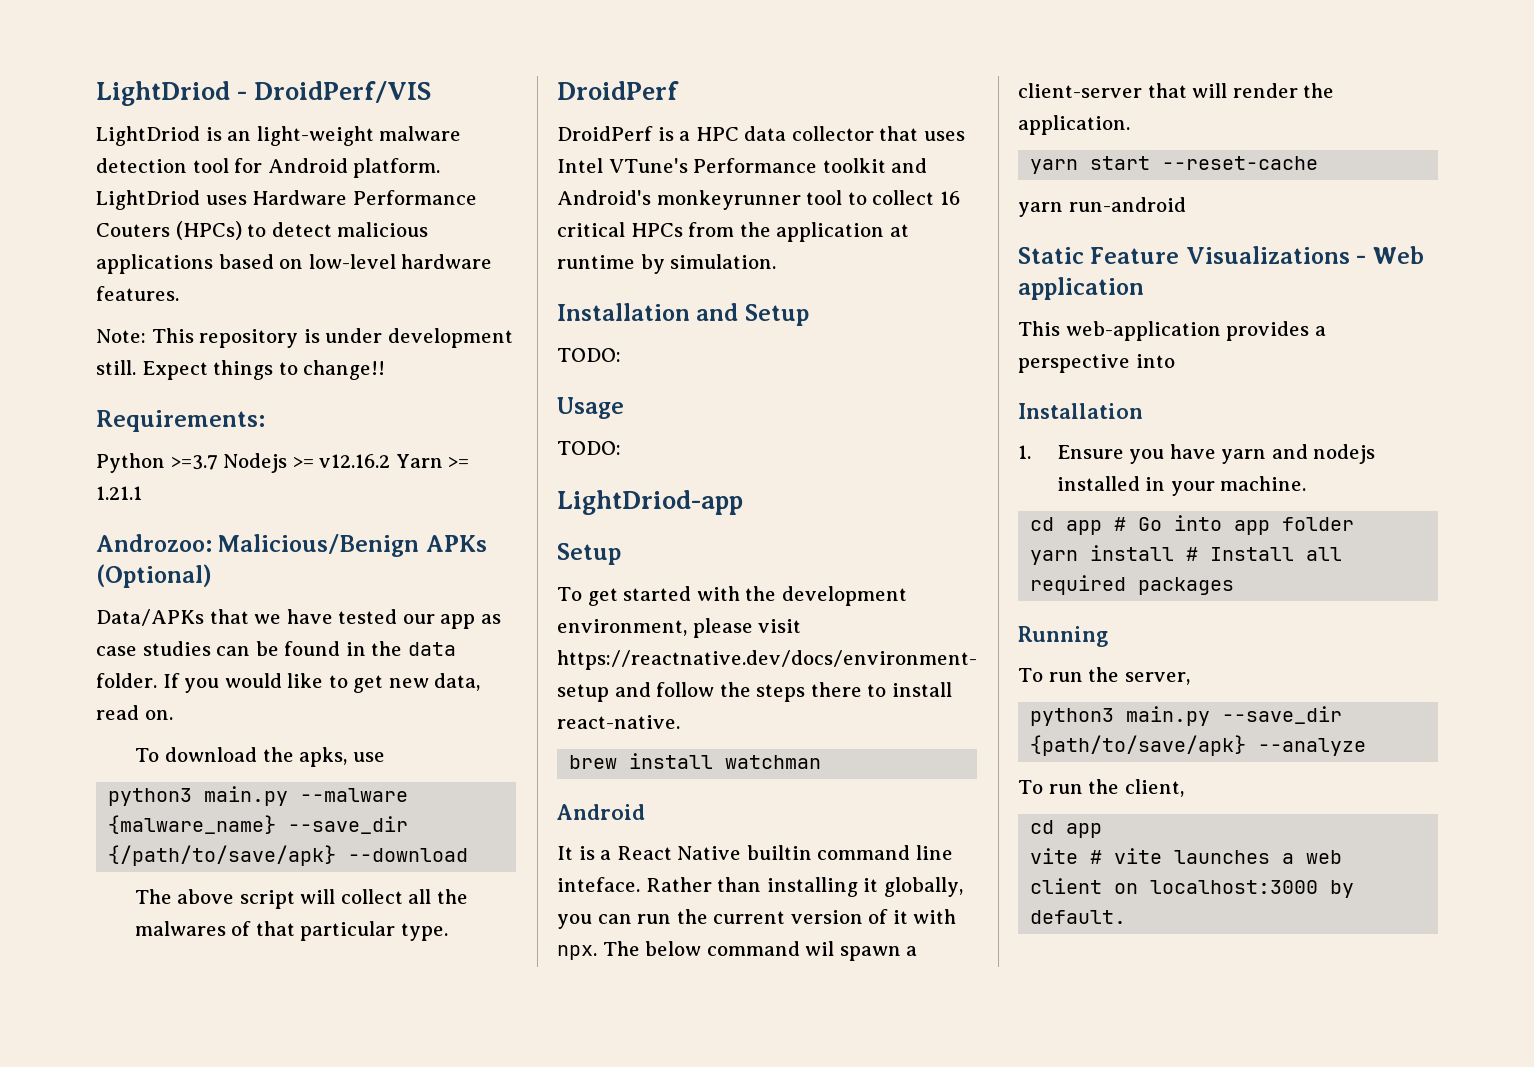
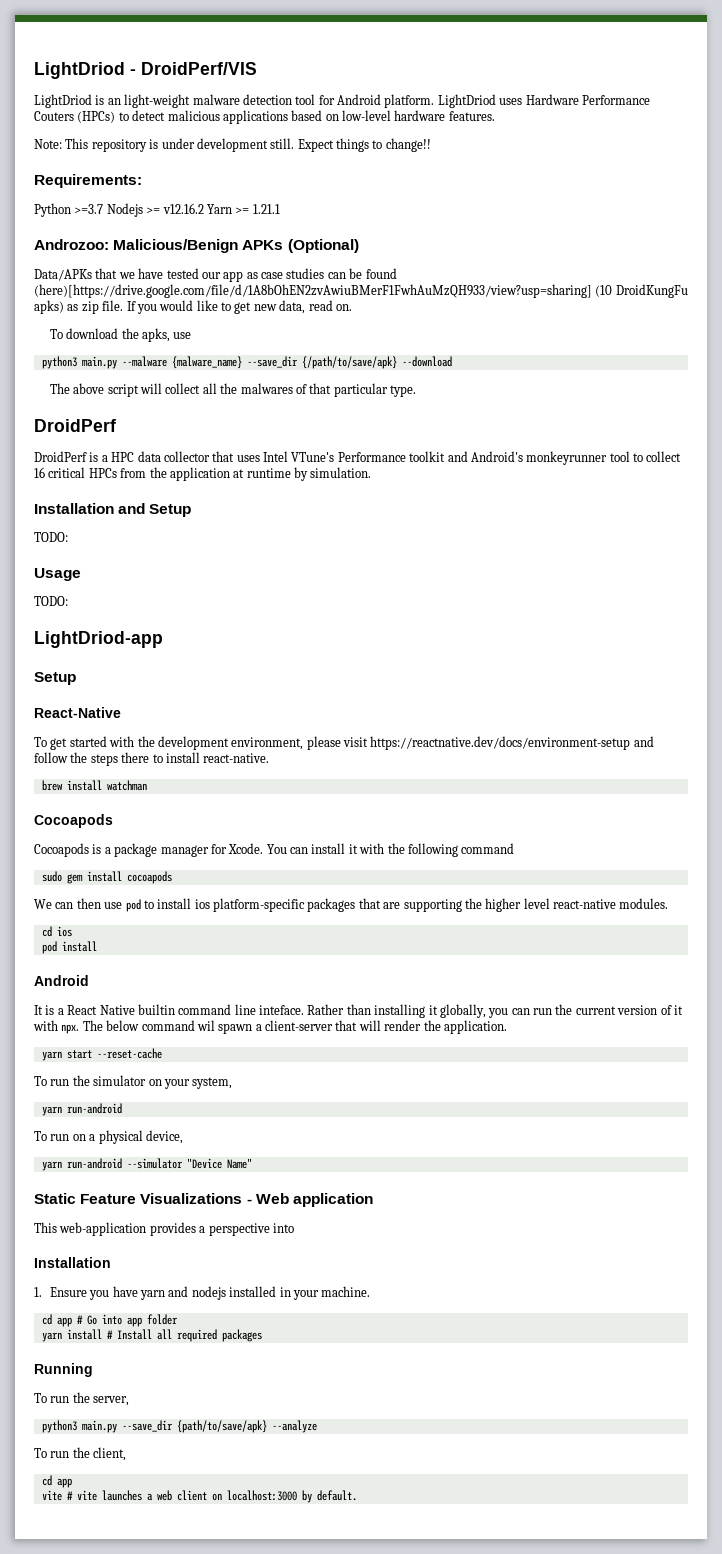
- Data/APKs that we have tested our app as case studies can be found in the data folder.
+ Data/APKs that we have tested our app as case studies can be found (here)[https://drive.google.com/file/d/1A8bOhEN2zvAwiuBMerF1FwhAuMzQH933/view?usp=sharing] (10 DroidKungFu apks) as zip file.
+ React-Native
  brew install watchman
+ Cocoapods
+ Cocoapods is a package manager for Xcode. You can install it with the following command
+ sudo gem install cocoapods
+ We can then use pod to install ios platform-specific packages that are supporting the higher level react-native modules.
+ cd ios
+ pod install
+ To run the simulator on your system,
  yarn run-android
+ To run on a physical device,
+ yarn run-android --simulator "Device Name"

